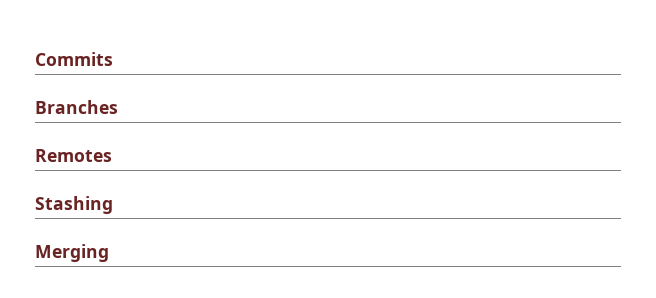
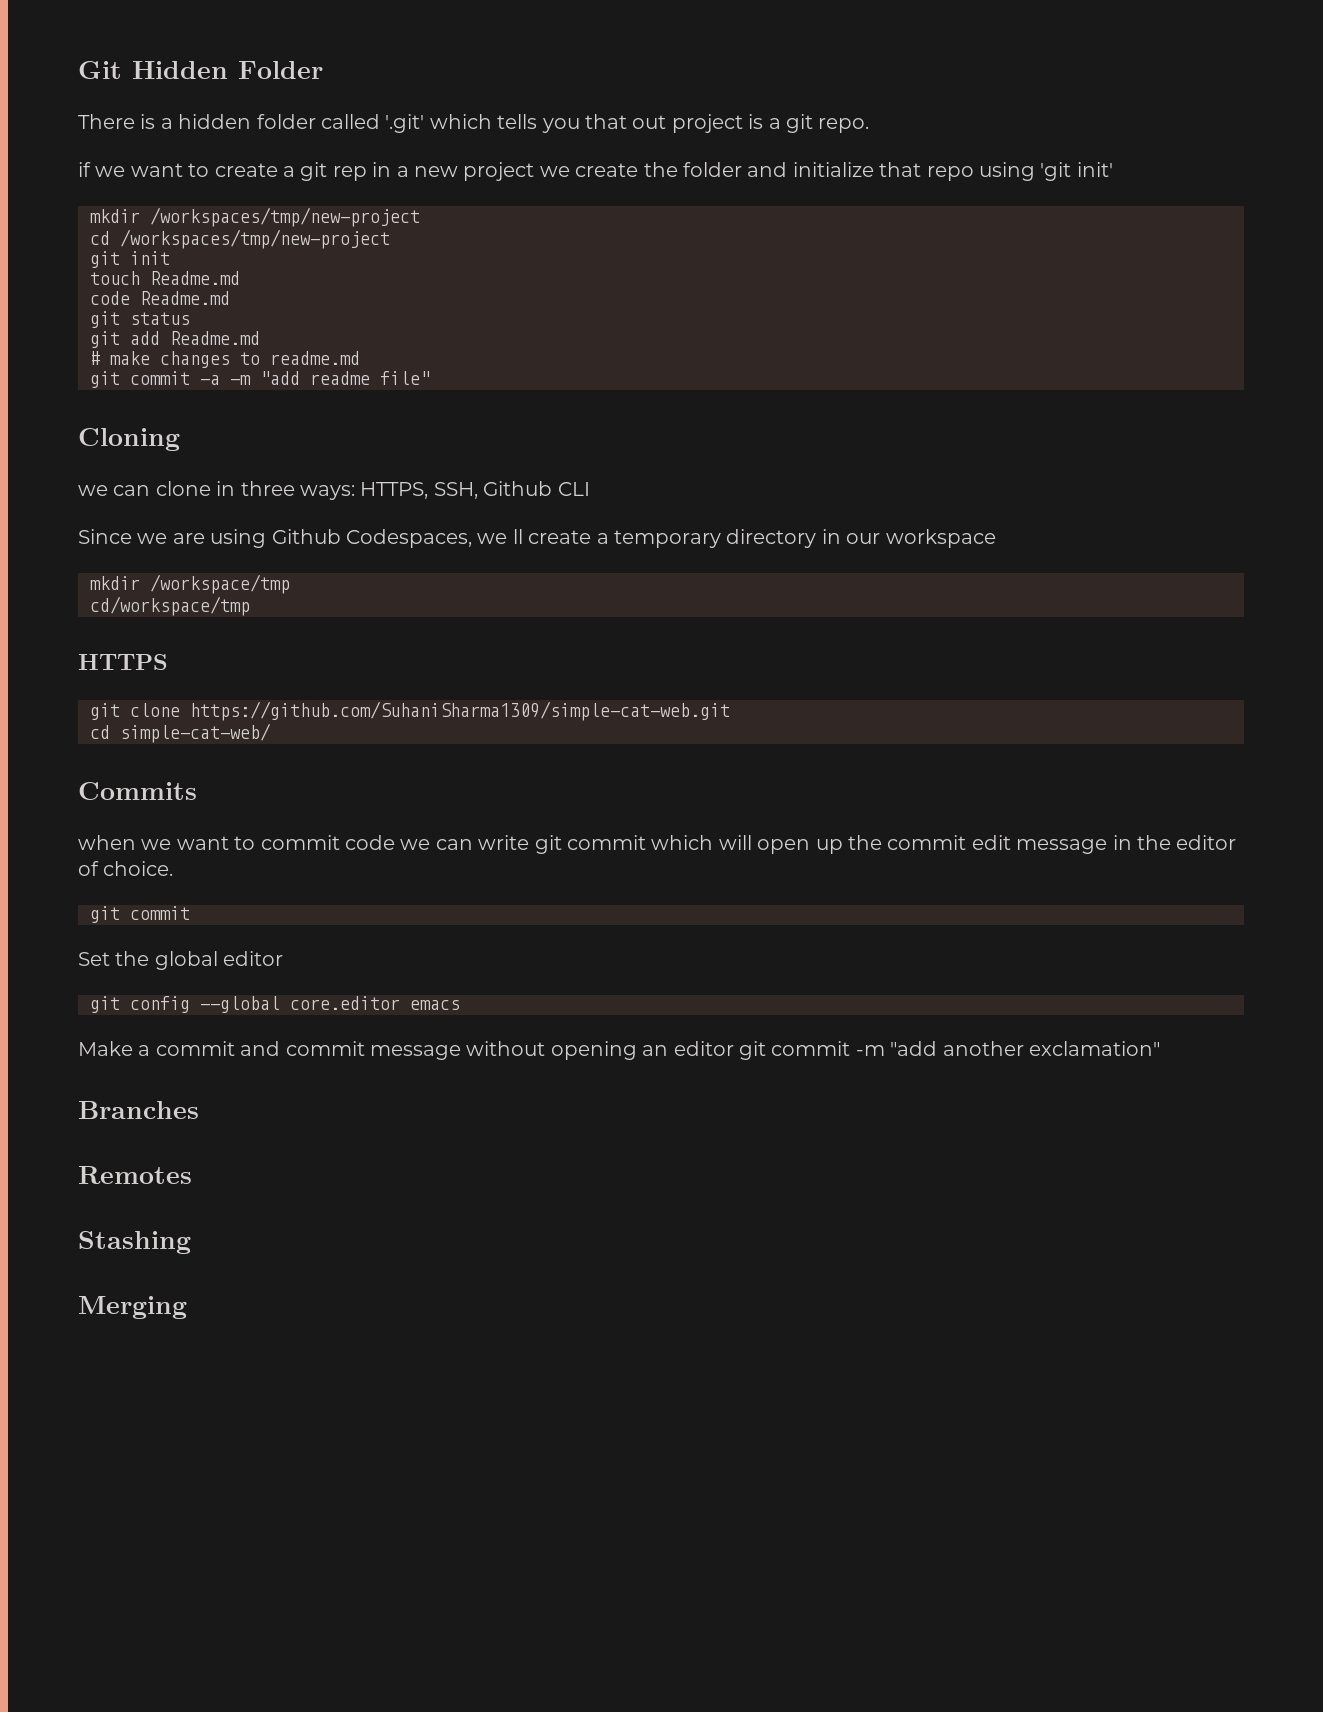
+ Git Hidden Folder
+ There is a hidden folder called '.git' which tells you that out project is a git repo.
+ if we want to create a git rep in a new project we create the folder and initialize that repo using 'git init'
+ mkdir /workspaces/tmp/new-project
+ cd /workspaces/tmp/new-project
+ git init
+ touch Readme.md
+ code Readme.md
+ git status
+ git add Readme.md
+ # make changes to readme.md
+ git commit -a -m "add readme file"
+ Cloning
+ we can clone in three ways: HTTPS, SSH, Github CLI
+ Since we are using Github Codespaces, we ll create a temporary directory in our workspace
+ mkdir /workspace/tmp
+ cd/workspace/tmp
+ HTTPS
+ git clone https://github.com/SuhaniSharma1309/simple-cat-web.git
+ cd simple-cat-web/
  Commits
+ when we want to commit code we can write git commit which will open up the commit edit message in the editor of choice.
+ git commit
+ Set the global editor
+ git config --global core.editor emacs
+ Make a commit and commit message without opening an editor git commit -m "add another exclamation"

